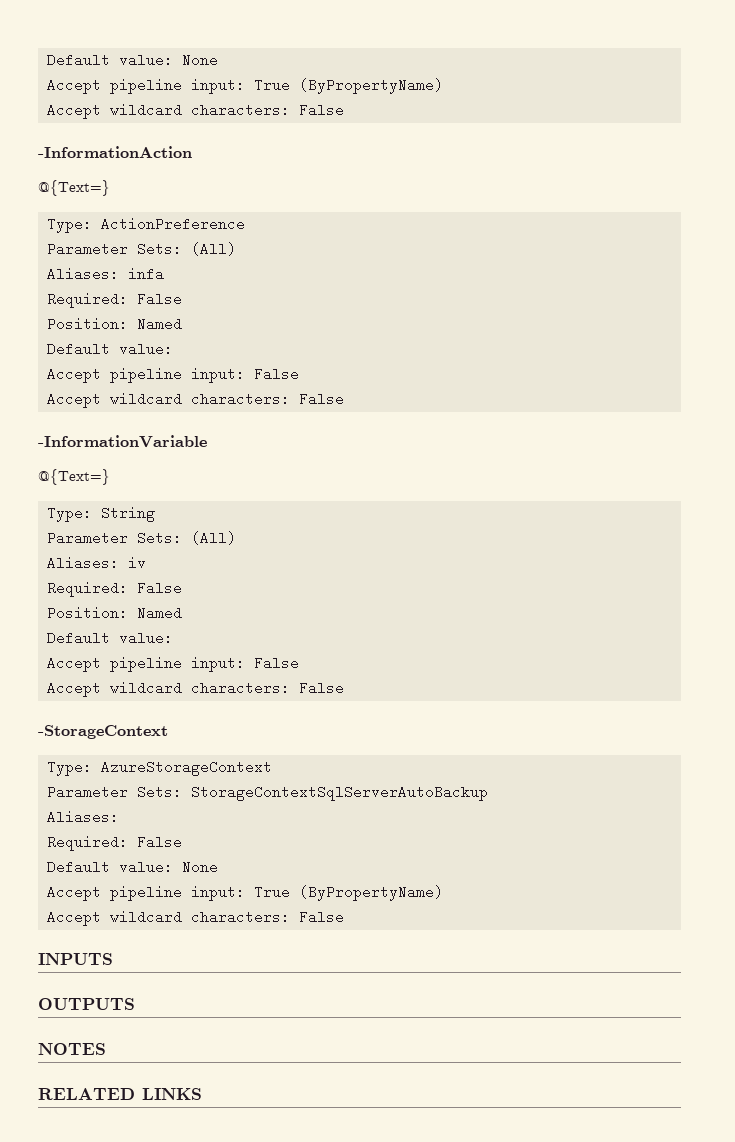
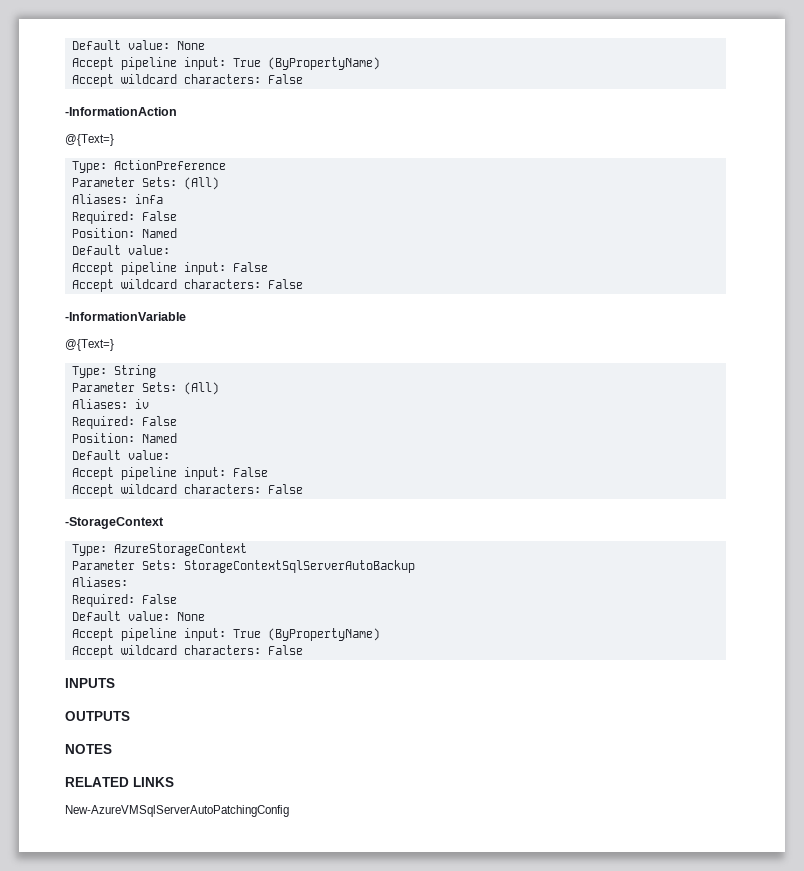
+ New-AzureVMSqlServerAutoPatchingConfig

